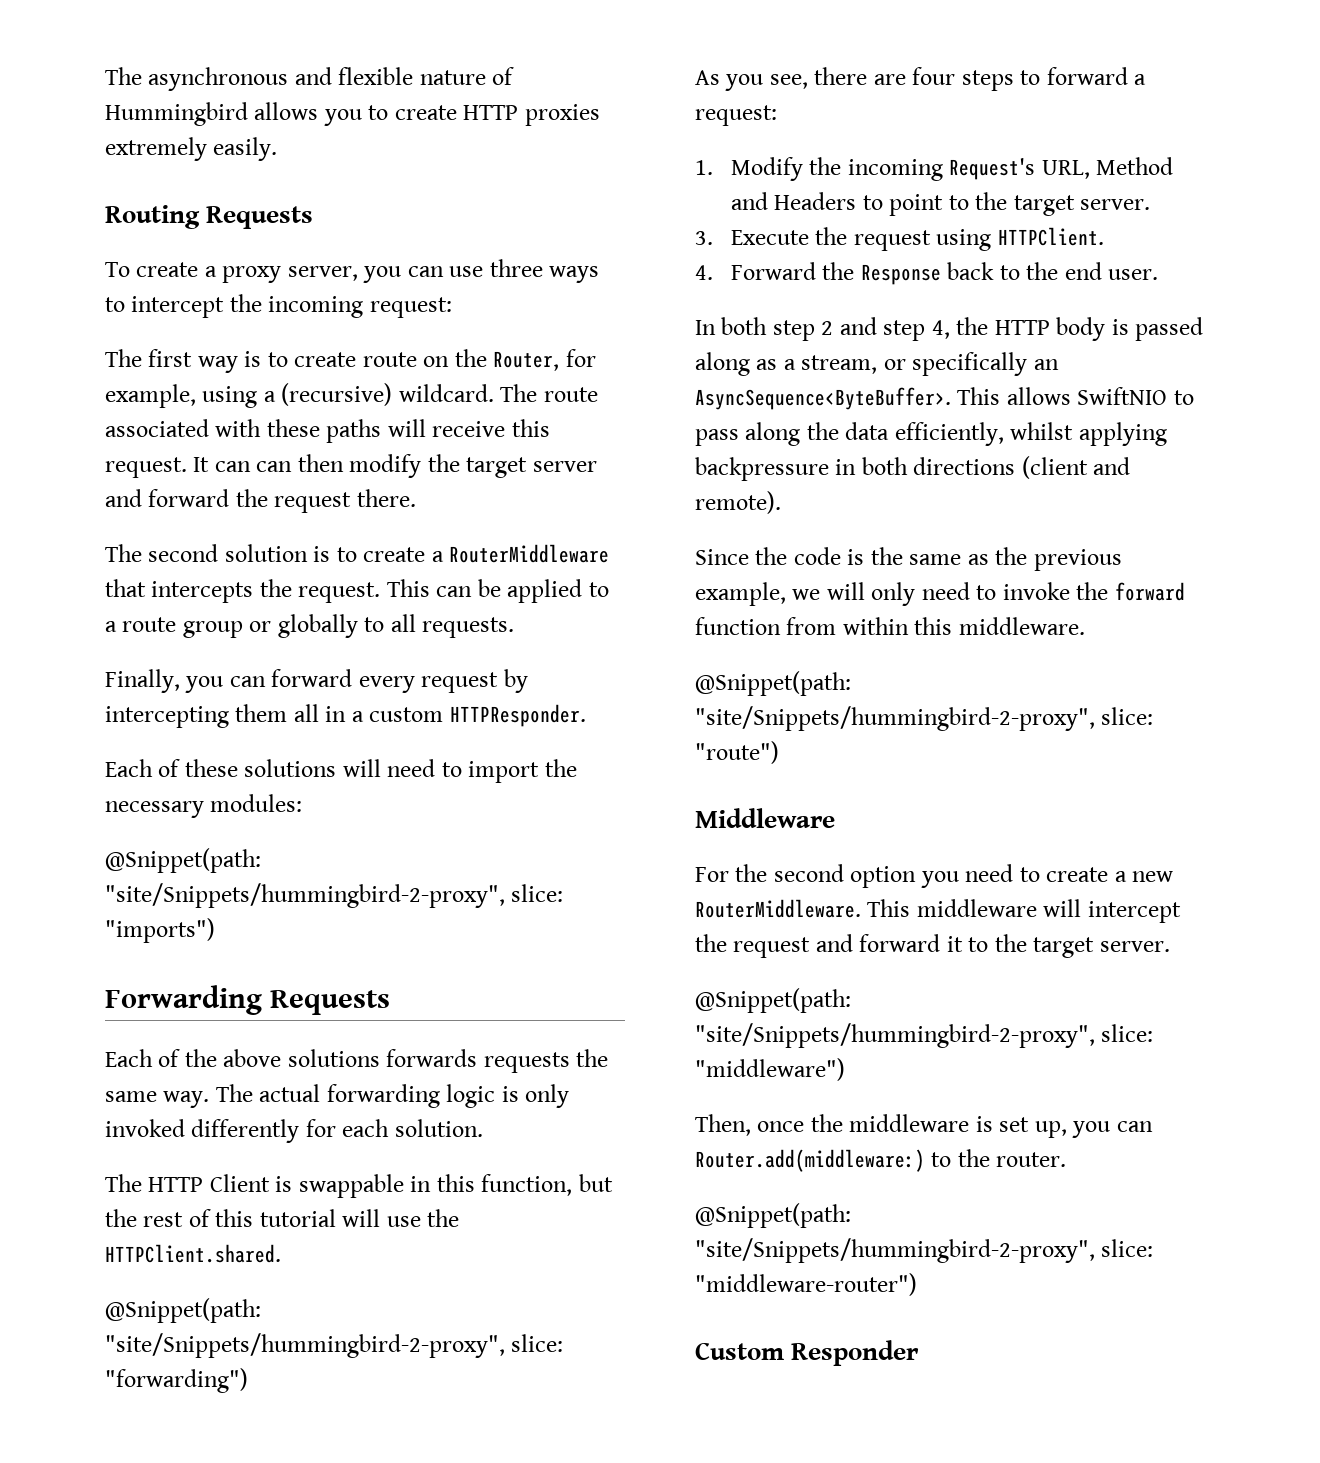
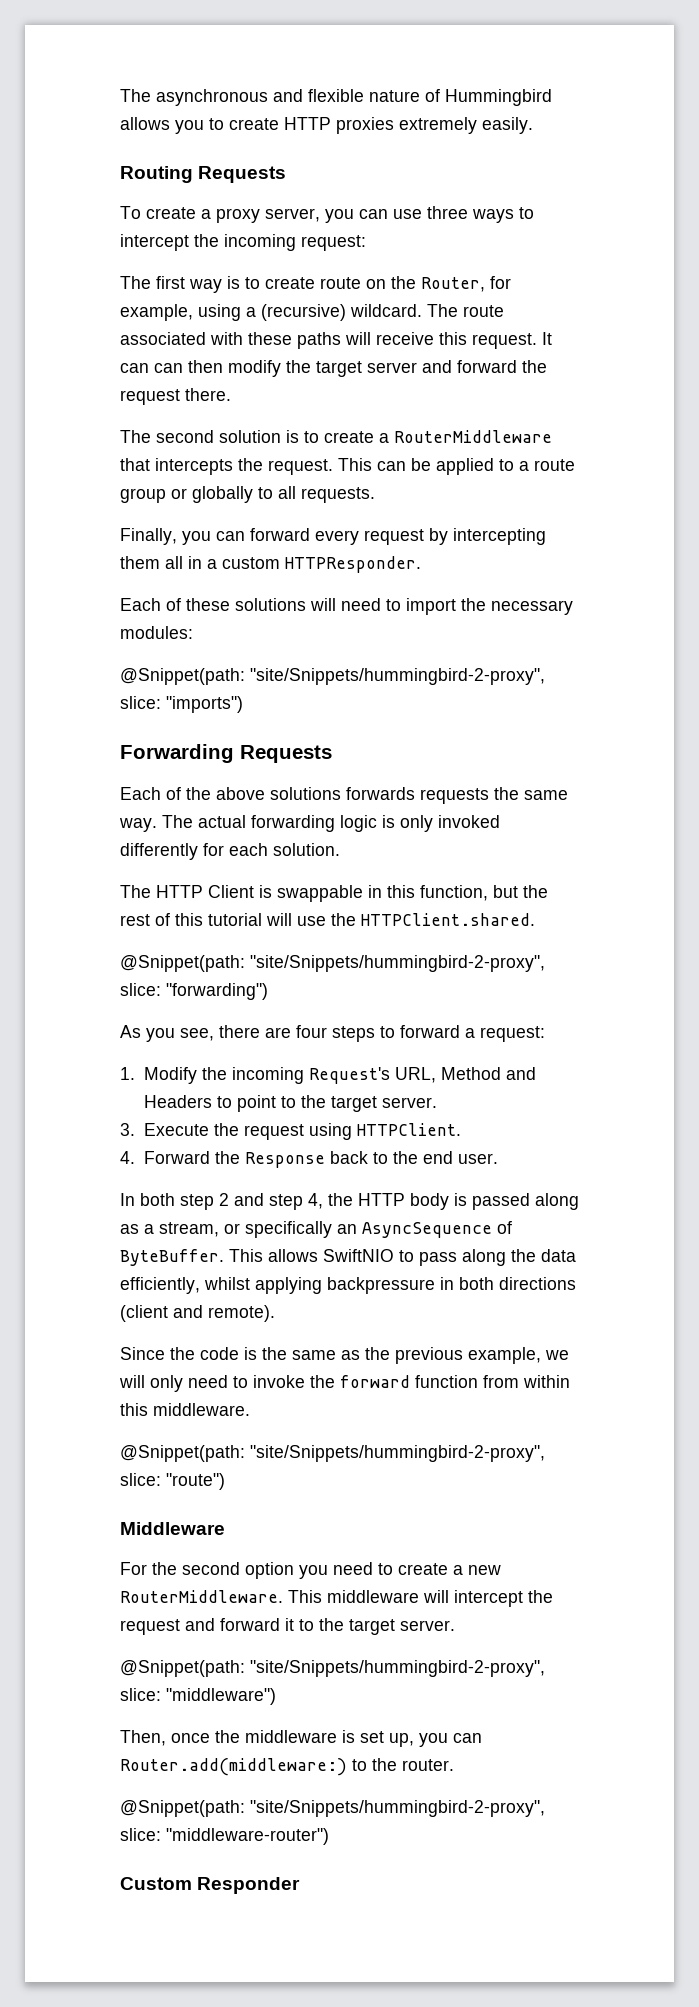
- In both step 2 and step 4, the HTTP body is passed along as a stream, or specifically an AsyncSequence<ByteBuffer>.
+ In both step 2 and step 4, the HTTP body is passed along as a stream, or specifically an AsyncSequence of ByteBuffer.

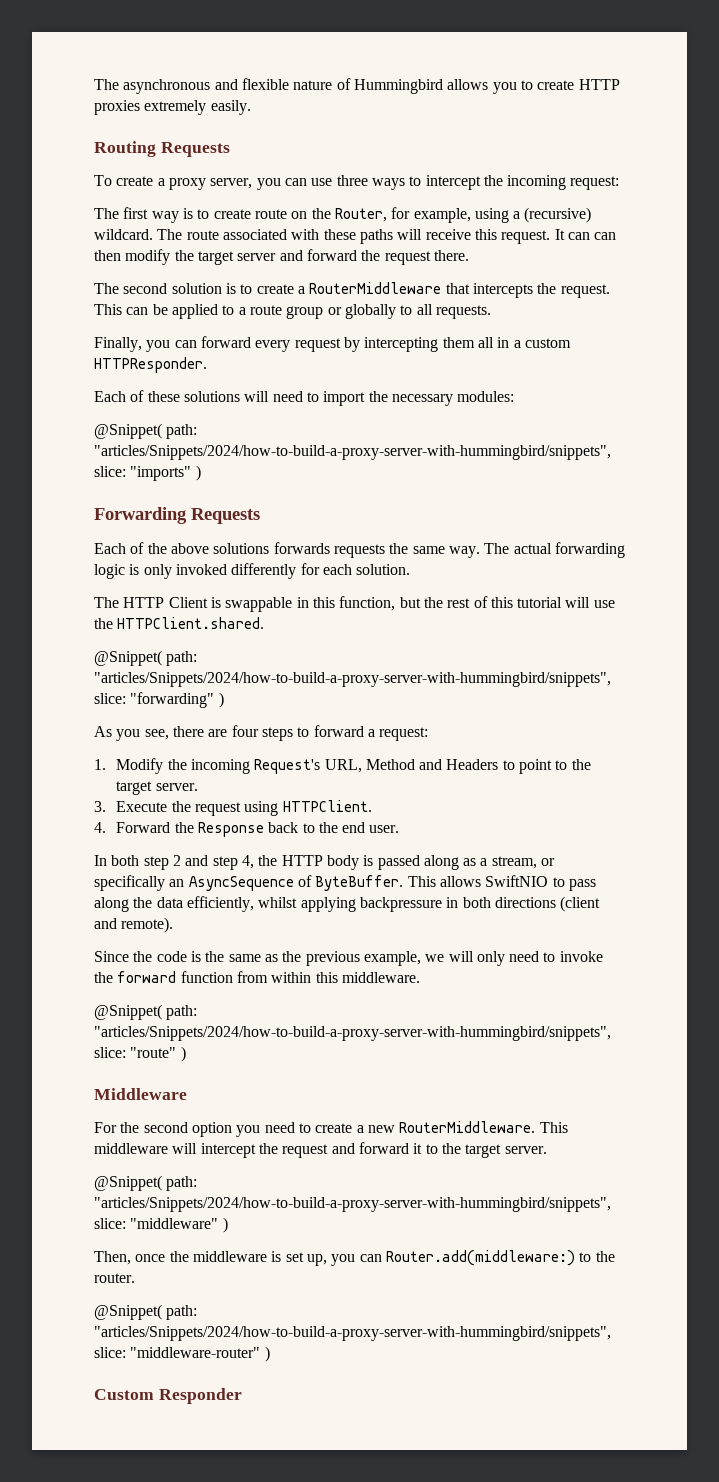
- @Snippet(path: "site/Snippets/hummingbird-2-proxy", slice: "imports")
+ @Snippet( path: "articles/Snippets/2024/how-to-build-a-proxy-server-with-hummingbird/snippets", slice: "imports" )
- @Snippet(path: "site/Snippets/hummingbird-2-proxy", slice: "forwarding")
+ @Snippet( path: "articles/Snippets/2024/how-to-build-a-proxy-server-with-hummingbird/snippets", slice: "forwarding" )
- @Snippet(path: "site/Snippets/hummingbird-2-proxy", slice: "route")
+ @Snippet( path: "articles/Snippets/2024/how-to-build-a-proxy-server-with-hummingbird/snippets", slice: "route" )
- @Snippet(path: "site/Snippets/hummingbird-2-proxy", slice: "middleware")
+ @Snippet( path: "articles/Snippets/2024/how-to-build-a-proxy-server-with-hummingbird/snippets", slice: "middleware" )
- @Snippet(path: "site/Snippets/hummingbird-2-proxy", slice: "middleware-router")
+ @Snippet( path: "articles/Snippets/2024/how-to-build-a-proxy-server-with-hummingbird/snippets", slice: "middleware-router" )

